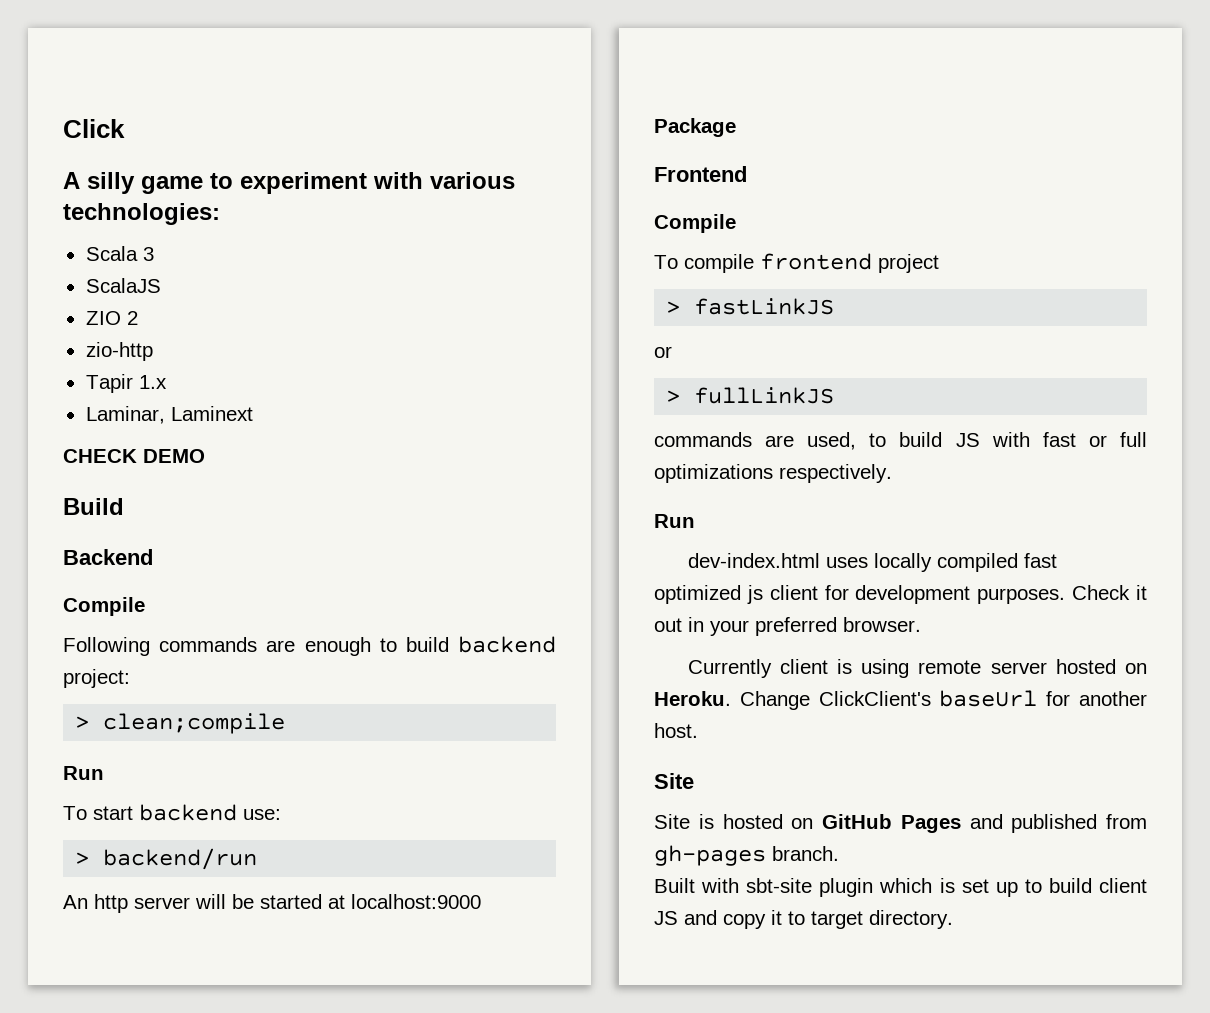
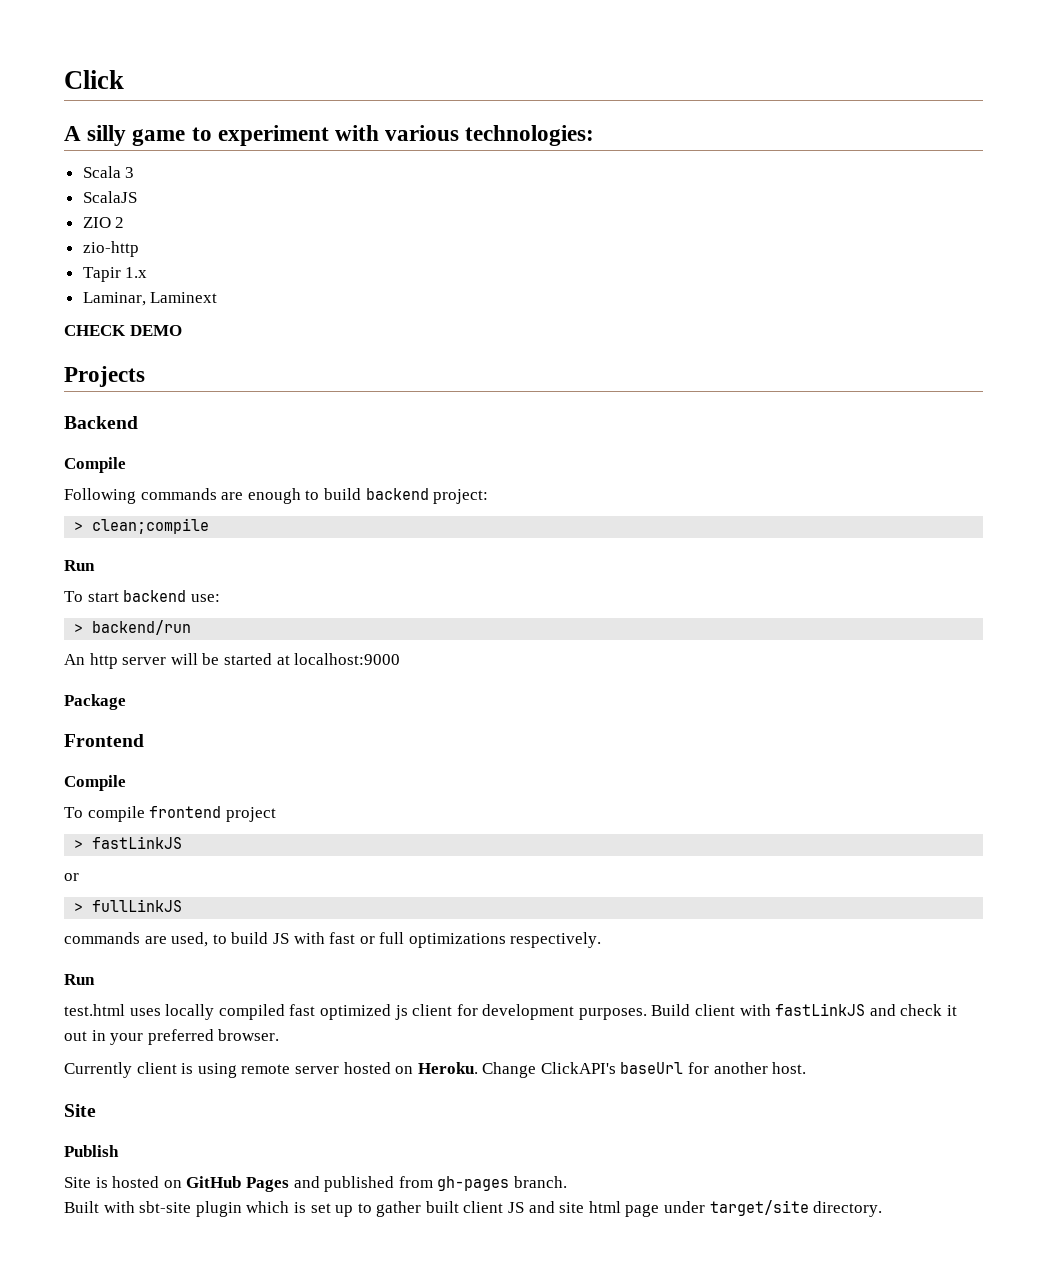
- Build
+ Projects
- dev-index.html uses locally compiled fast optimized js client for development purposes.
+ test.html uses locally compiled fast optimized js client for development purposes.
- Check it out in your preferred browser.
+ Build client with fastLinkJS and check it out in your preferred browser.
- Change ClickClient's baseUrl for another host.
+ Change ClickAPI's baseUrl for another host.
+ Publish
- Built with sbt-site plugin which is set up to build client JS and copy it to target directory.
+ Built with sbt-site plugin which is set up to gather built client JS and site html page under target/site directory.

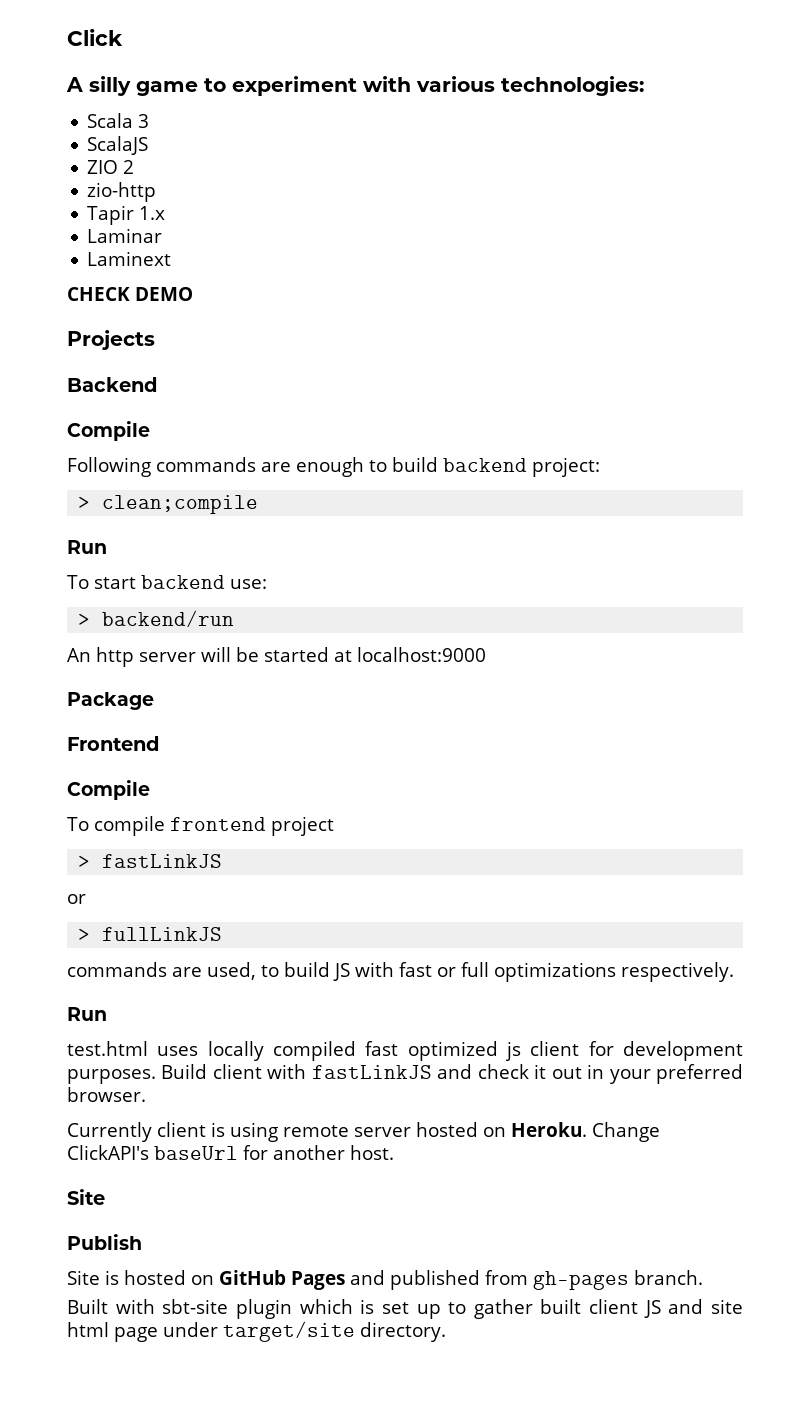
- Laminar, Laminext
+ Laminar
+ Laminext

